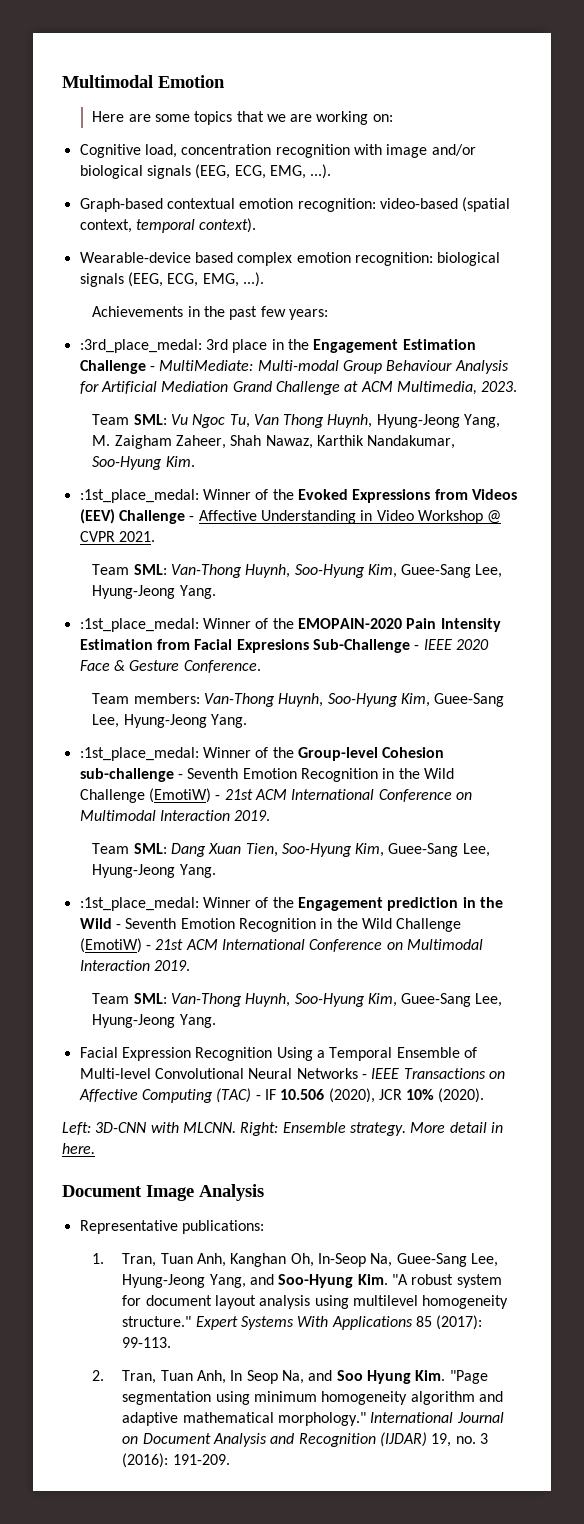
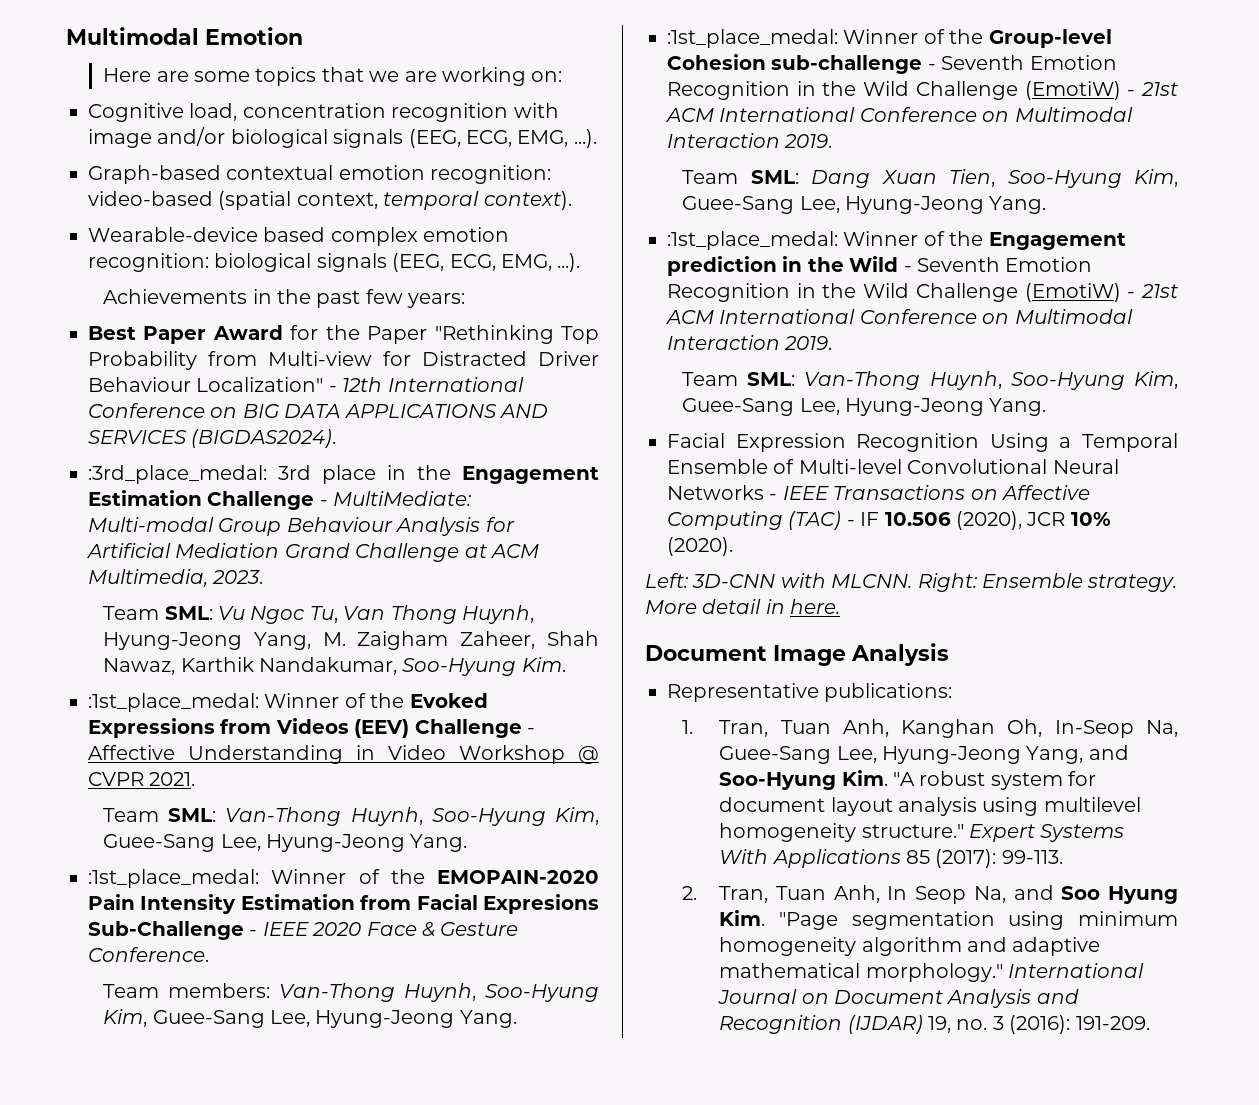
+ Best Paper Award for the Paper "Rethinking Top Probability from Multi-view for Distracted Driver Behaviour Localization" - 12th International Conference on BIG DATA APPLICATIONS AND SERVICES (BIGDAS2024).

